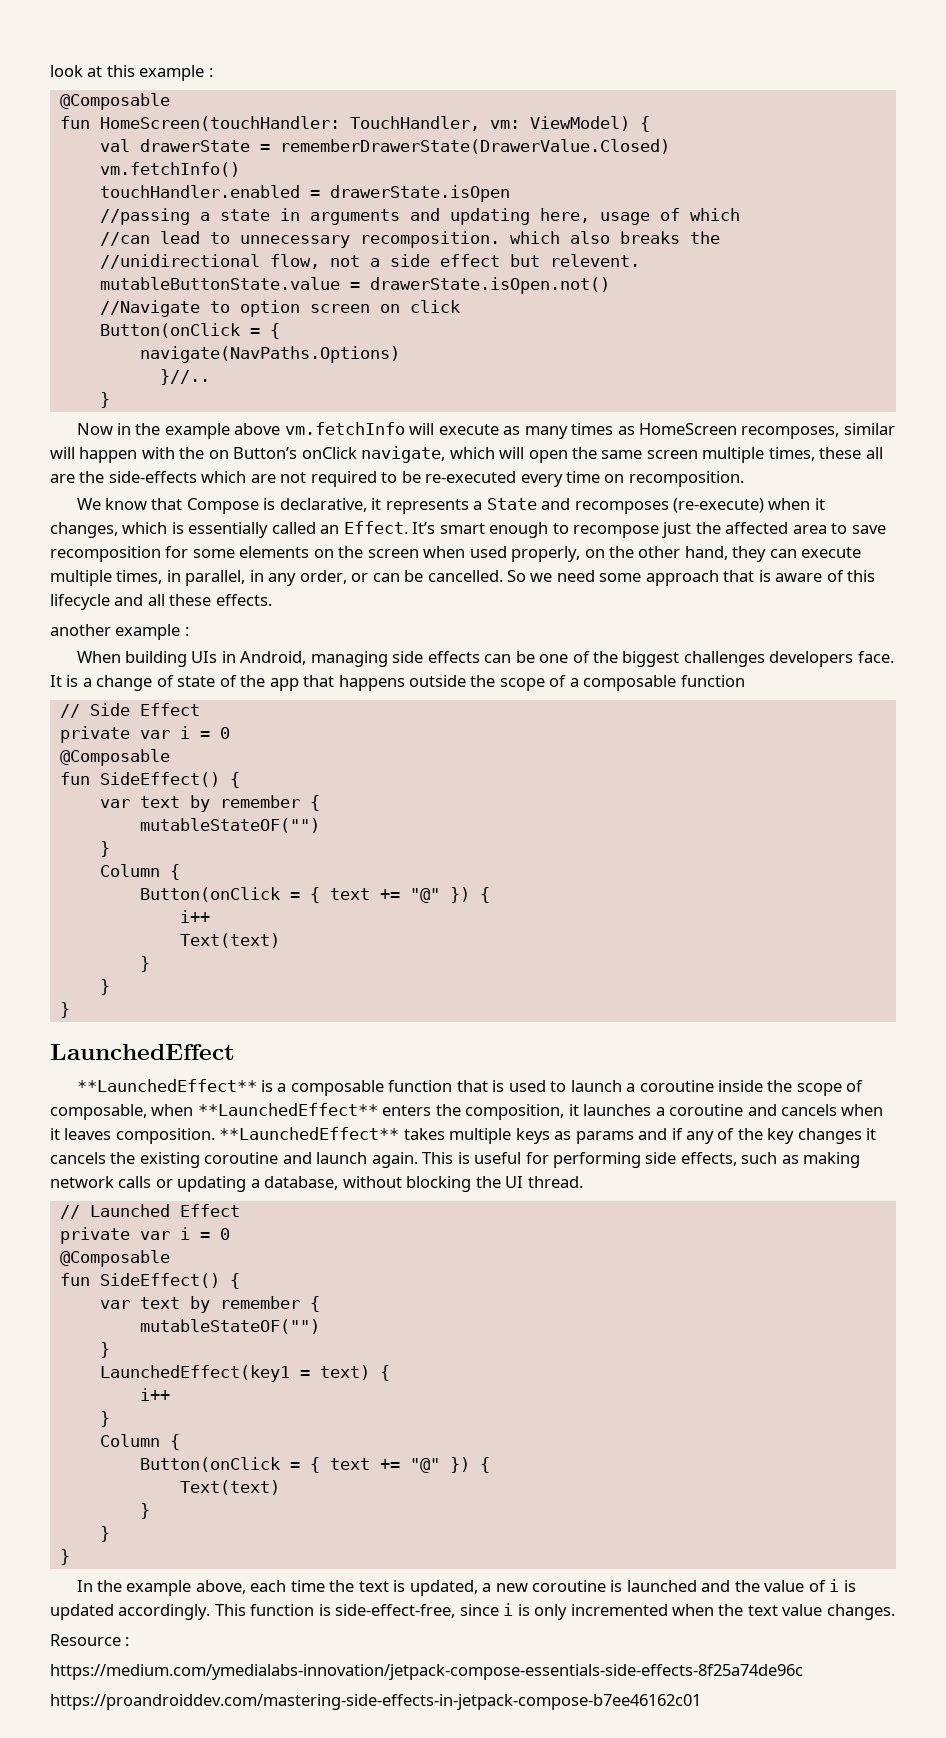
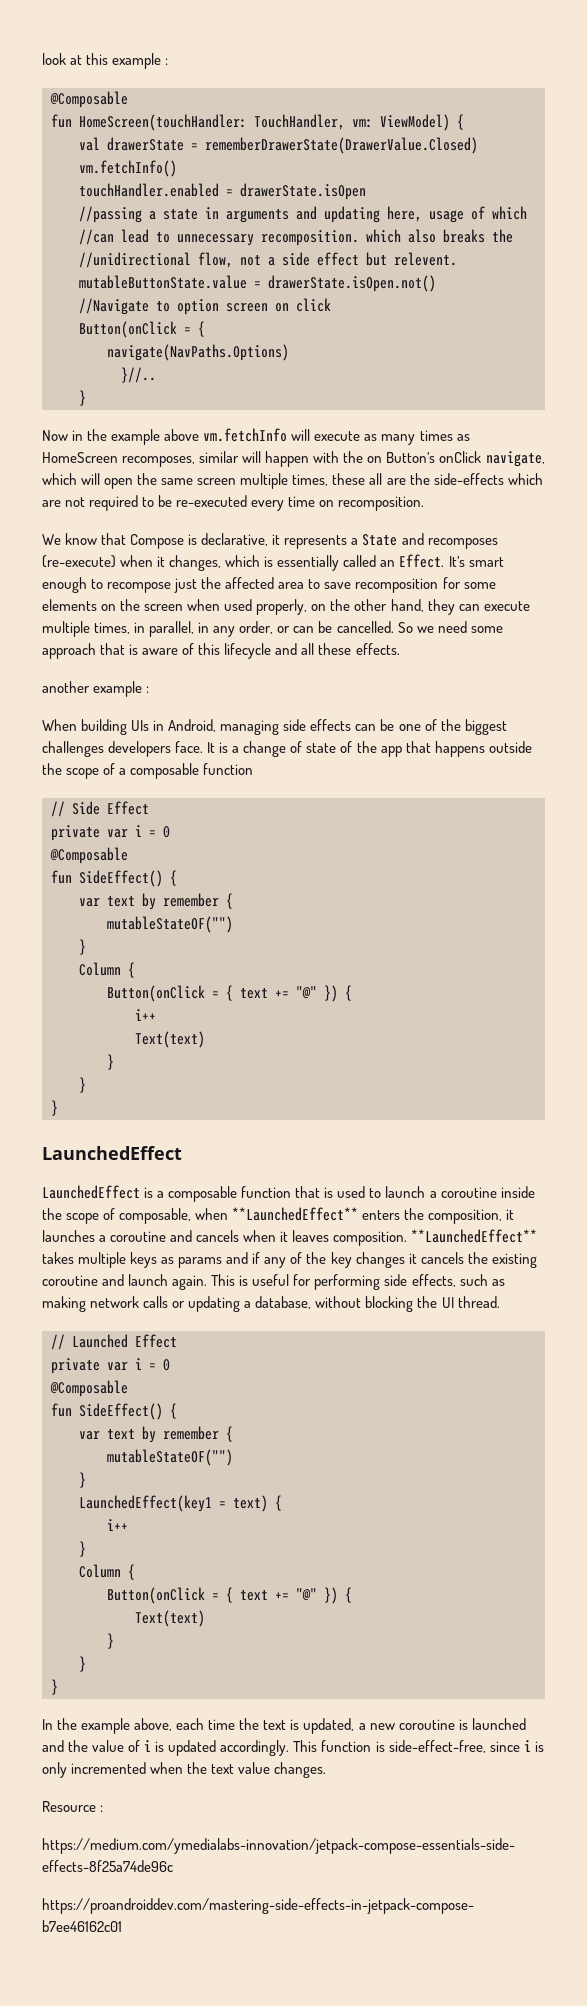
- **LaunchedEffect** is a composable function that is used to launch a coroutine inside the scope of composable, when **LaunchedEffect** enters the composition, it launches a coroutine and cancels when it leaves composition.
+ LaunchedEffect is a composable function that is used to launch a coroutine inside the scope of composable, when **LaunchedEffect** enters the composition, it launches a coroutine and cancels when it leaves composition.

